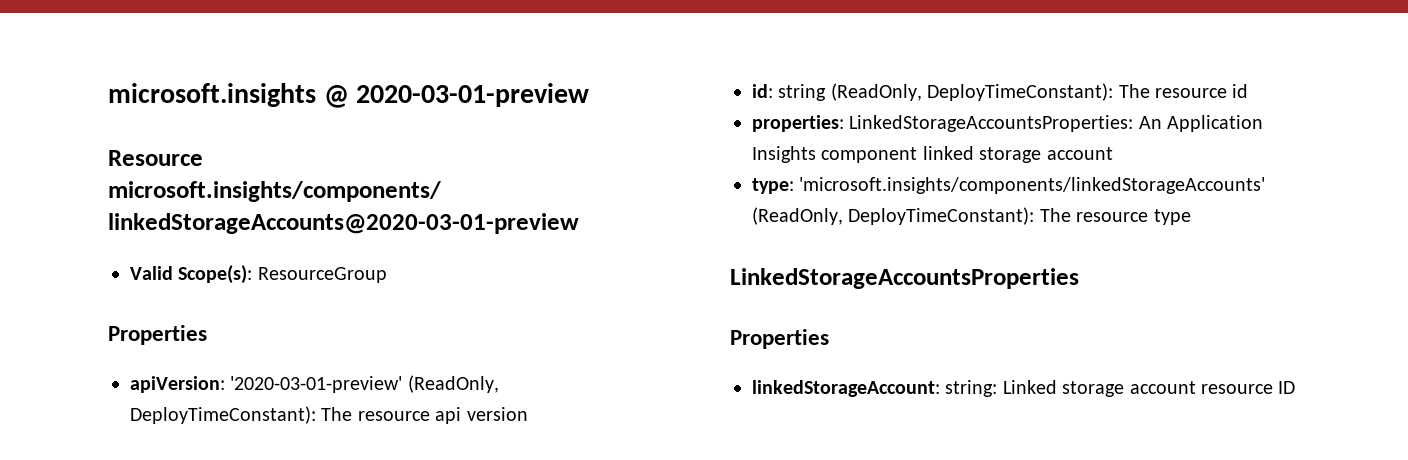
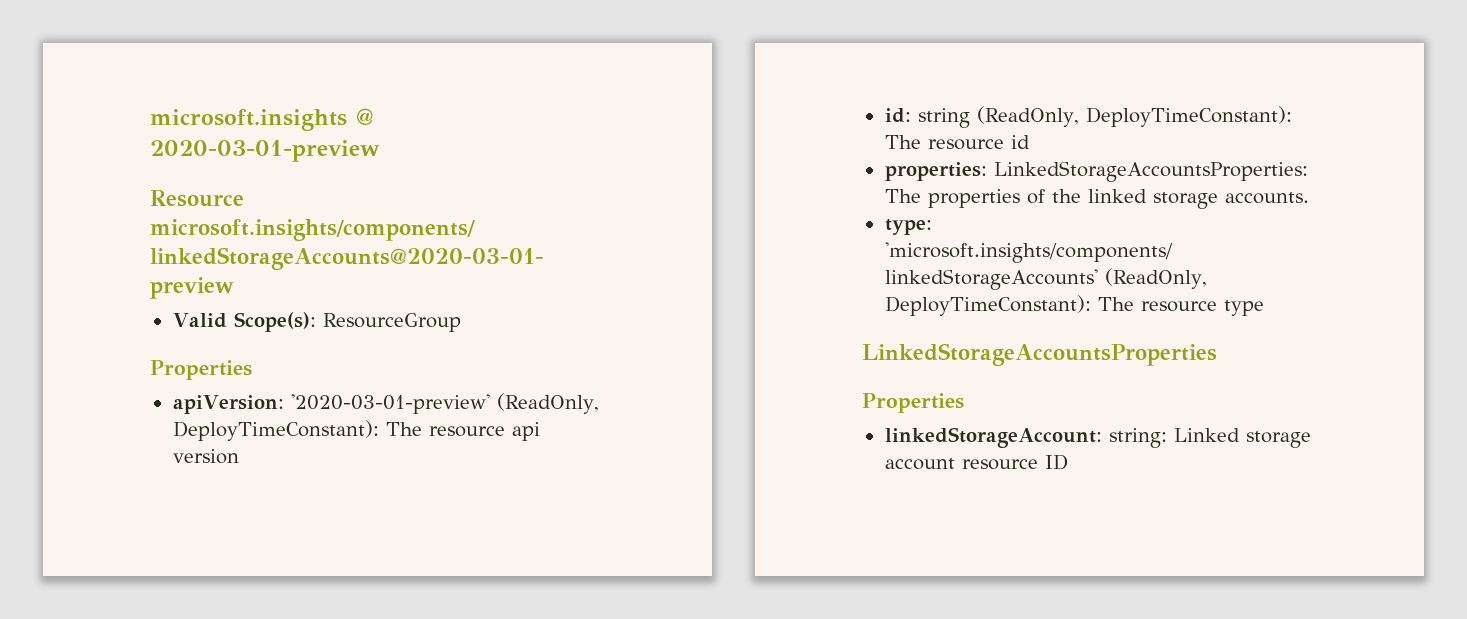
- properties: LinkedStorageAccountsProperties: An Application Insights component linked storage account
+ properties: LinkedStorageAccountsProperties: The properties of the linked storage accounts.

